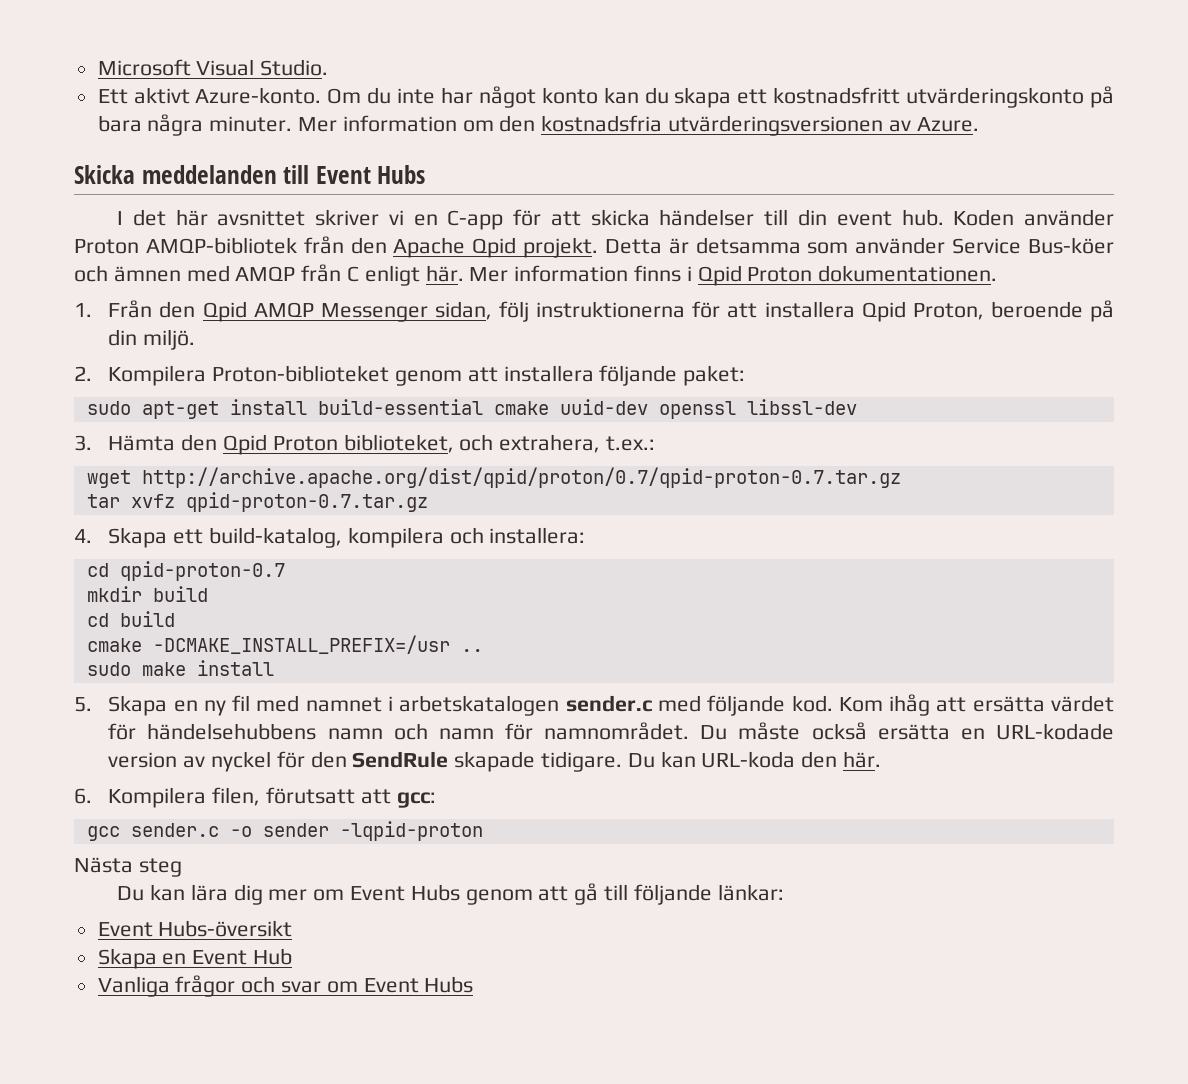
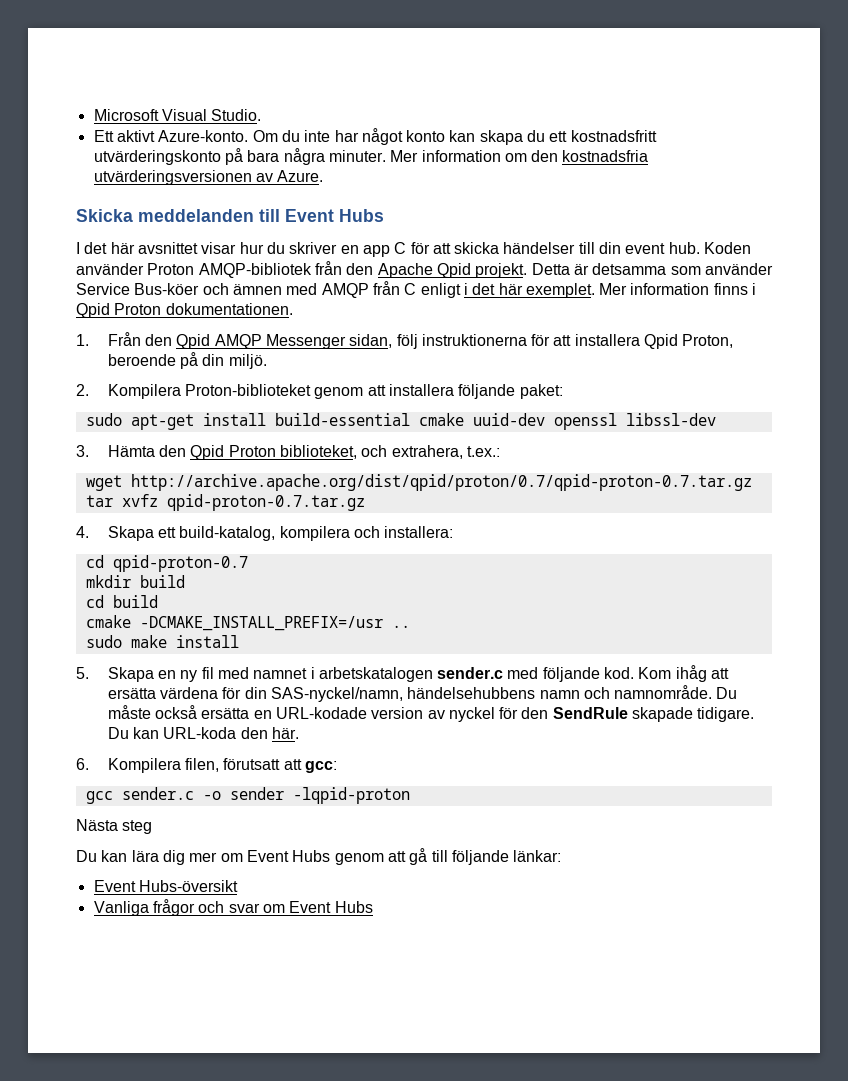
- Om du inte har något konto kan du skapa ett kostnadsfritt utvärderingskonto på bara några minuter.
+ Om du inte har något konto kan skapa du ett kostnadsfritt utvärderingskonto på bara några minuter.
- I det här avsnittet skriver vi en C-app för att skicka händelser till din event hub.
+ I det här avsnittet visar hur du skriver en app C för att skicka händelser till din event hub.
- Detta är detsamma som använder Service Bus-köer och ämnen med AMQP från C enligt här.
+ Detta är detsamma som använder Service Bus-köer och ämnen med AMQP från C enligt i det här exemplet.
- Kom ihåg att ersätta värdet för händelsehubbens namn och namn för namnområdet.
+ Kom ihåg att ersätta värdena för din SAS-nyckel/namn, händelsehubbens namn och namnområde.
- Skapa en Event Hub

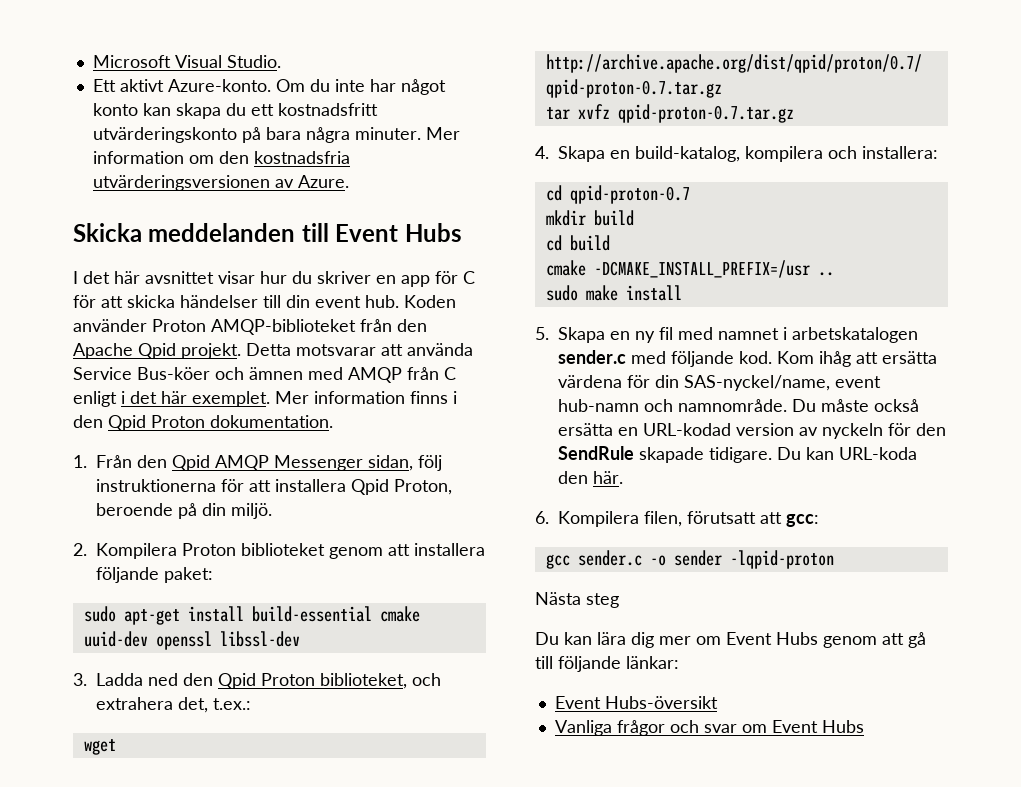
- I det här avsnittet visar hur du skriver en app C för att skicka händelser till din event hub.
+ I det här avsnittet visar hur du skriver en app för C för att skicka händelser till din event hub.
- Koden använder Proton AMQP-bibliotek från den Apache Qpid projekt.
+ Koden använder Proton AMQP-biblioteket från den Apache Qpid projekt.
- Detta är detsamma som använder Service Bus-köer och ämnen med AMQP från C enligt i det här exemplet.
+ Detta motsvarar att använda Service Bus-köer och ämnen med AMQP från C enligt i det här exemplet.
- Mer information finns i Qpid Proton dokumentationen.
+ Mer information finns i den Qpid Proton dokumentation.
- 2. Kompilera Proton-biblioteket genom att installera följande paket:
+ 2. Kompilera Proton biblioteket genom att installera följande paket:
- 3. Hämta den Qpid Proton biblioteket, och extrahera, t.ex.:
+ 3. Ladda ned den Qpid Proton biblioteket, och extrahera det, t.ex.:
- 4. Skapa ett build-katalog, kompilera och installera:
+ 4. Skapa en build-katalog, kompilera och installera:
- Kom ihåg att ersätta värdena för din SAS-nyckel/namn, händelsehubbens namn och namnområde.
+ Kom ihåg att ersätta värdena för din SAS-nyckel/name, event hub-namn och namnområde.
- Du måste också ersätta en URL-kodade version av nyckel för den SendRule skapade tidigare.
+ Du måste också ersätta en URL-kodad version av nyckeln för den SendRule skapade tidigare.

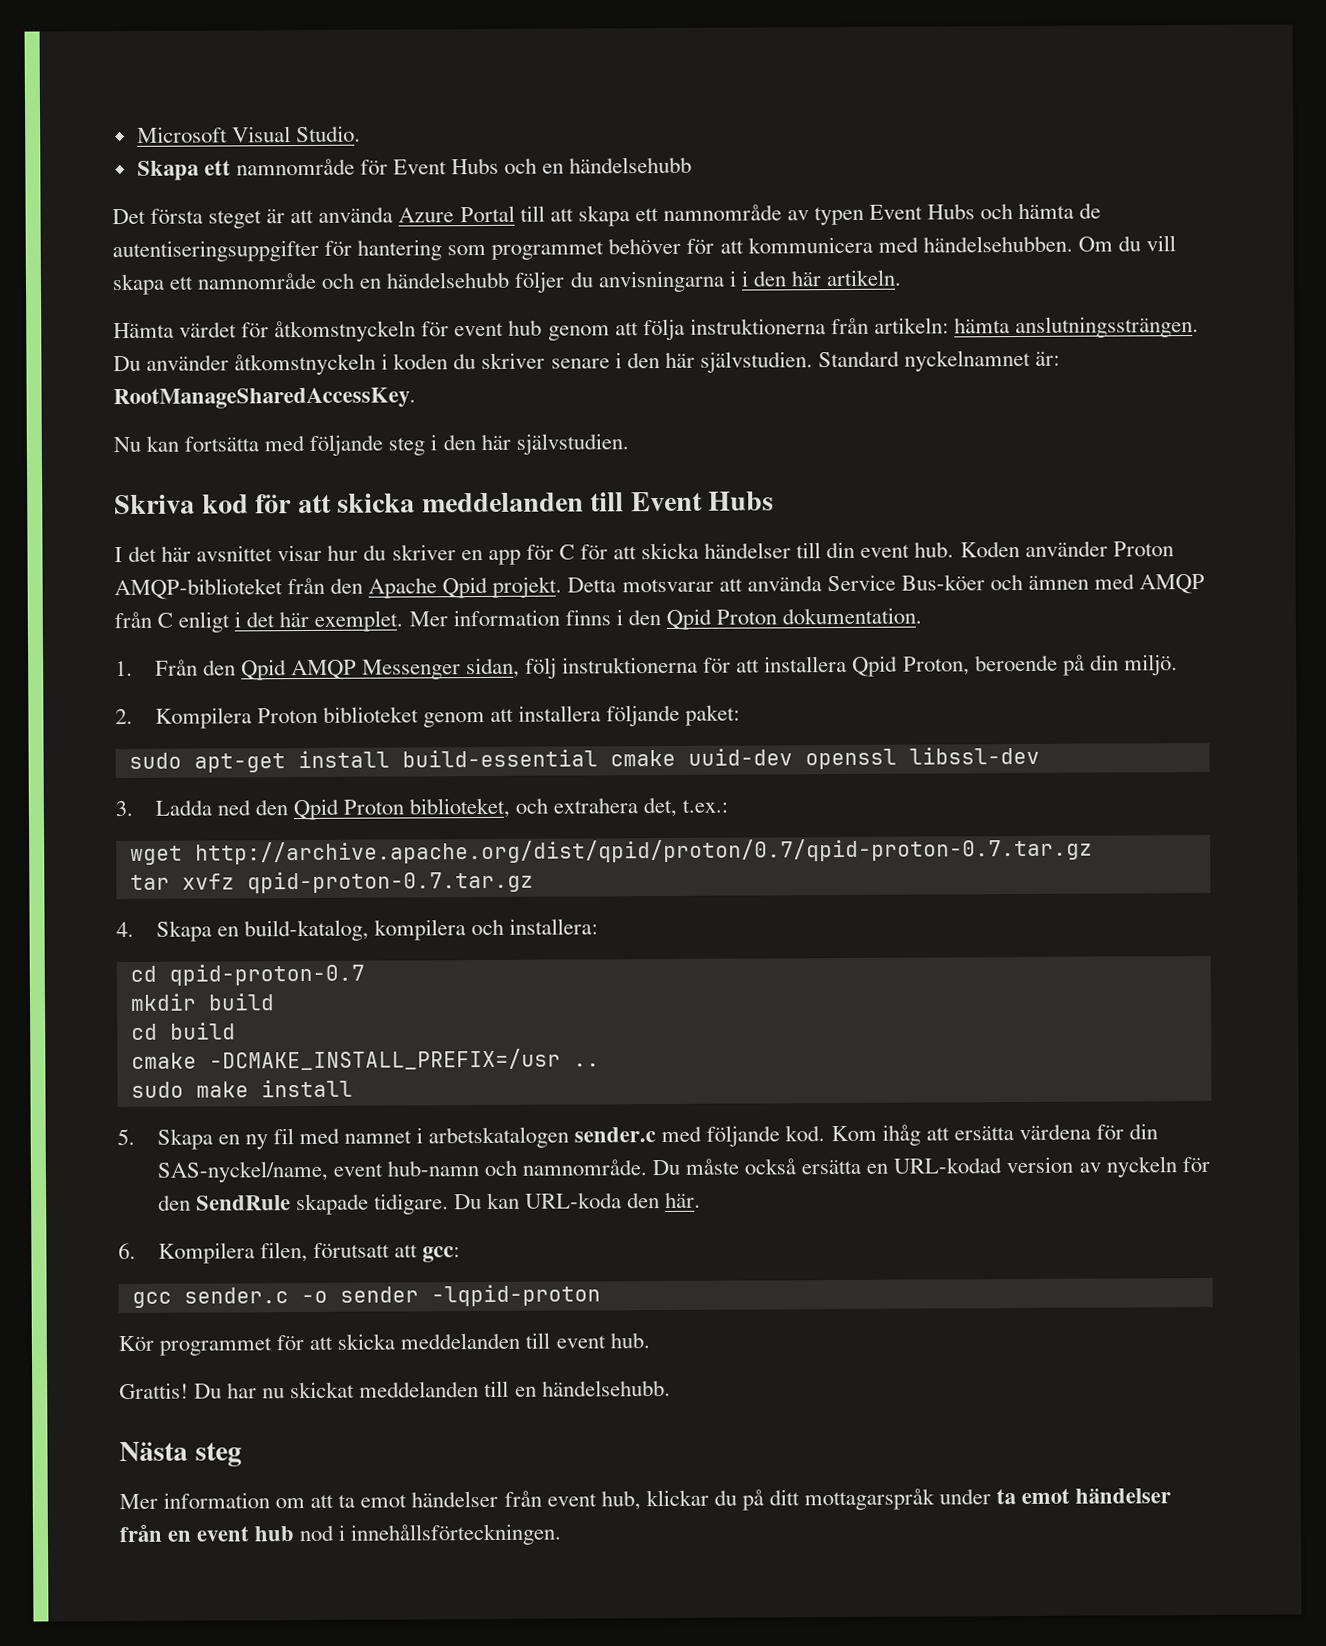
- Ett aktivt Azure-konto. Om du inte har något konto kan skapa du ett kostnadsfritt utvärderingskonto på bara några minuter. Mer information om den kostnadsfria utvärderingsversionen av Azure.
- Skicka meddelanden till Event Hubs
+ Skapa ett namnområde för Event Hubs och en händelsehubb
+ Det första steget är att använda Azure Portal till att skapa ett namnområde av typen Event Hubs och hämta de autentiseringsuppgifter för hantering som programmet behöver för att kommunicera med händelsehubben. Om du vill skapa ett namnområde och en händelsehubb följer du anvisningarna i i den här artikeln.
+ Hämta värdet för åtkomstnyckeln för event hub genom att följa instruktionerna från artikeln: hämta anslutningssträngen. Du använder åtkomstnyckeln i koden du skriver senare i den här självstudien. Standard nyckelnamnet är: RootManageSharedAccessKey.
+ Nu kan fortsätta med följande steg i den här självstudien.
+ Skriva kod för att skicka meddelanden till Event Hubs
+ Kör programmet för att skicka meddelanden till event hub.
+ Grattis! Du har nu skickat meddelanden till en händelsehubb.
  Nästa steg
- Du kan lära dig mer om Event Hubs genom att gå till följande länkar:
- Event Hubs-översikt
- Vanliga frågor och svar om Event Hubs
+ Mer information om att ta emot händelser från event hub, klickar du på ditt mottagarspråk under ta emot händelser från en event hub nod i innehållsförteckningen.

